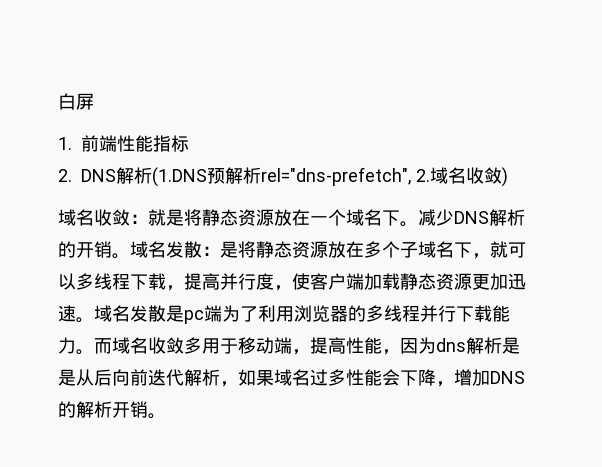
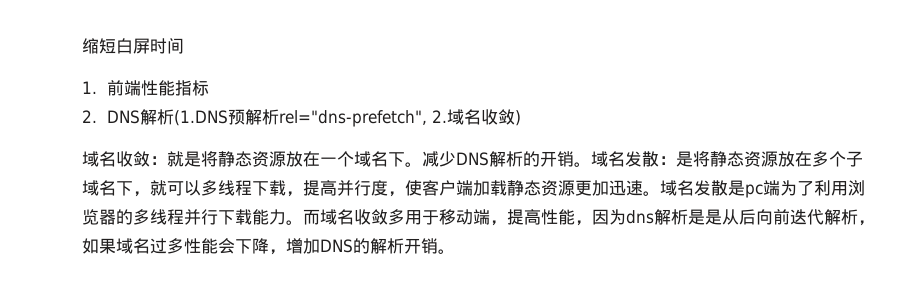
- 白屏
+ 缩短白屏时间

